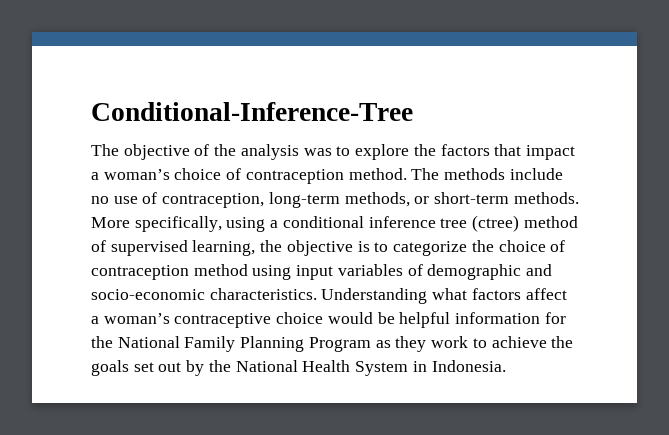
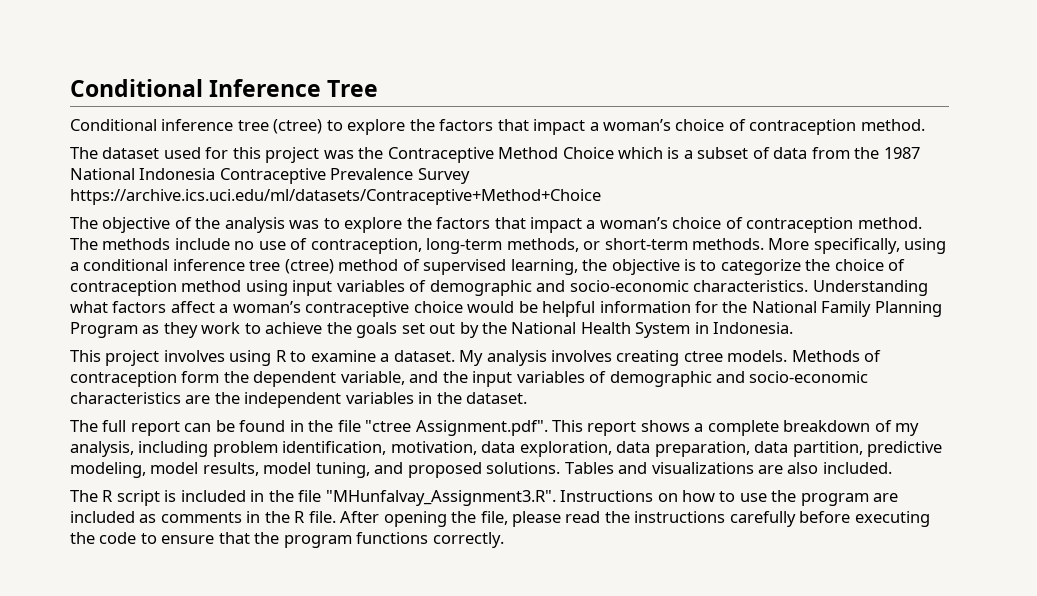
- Conditional-Inference-Tree
+ Conditional Inference Tree
+ Conditional inference tree (ctree) to explore the factors that impact a woman’s choice of contraception method.
+ The dataset used for this project was the Contraceptive Method Choice which is a subset of data from the 1987 National Indonesia Contraceptive Prevalence Survey https://archive.ics.uci.edu/ml/datasets/Contraceptive+Method+Choice
+ This project involves using R to examine a dataset. My analysis involves creating ctree models. Methods of contraception form the dependent variable, and the input variables of demographic and socio-economic characteristics are the independent variables in the dataset.
+ The full report can be found in the file "ctree Assignment.pdf". This report shows a complete breakdown of my analysis, including problem identification, motivation, data exploration, data preparation, data partition, predictive modeling, model results, model tuning, and proposed solutions. Tables and visualizations are also included.
+ The R script is included in the file "MHunfalvay_Assignment3.R". Instructions on how to use the program are included as comments in the R file. After opening the file, please read the instructions carefully before executing the code to ensure that the program functions correctly.

